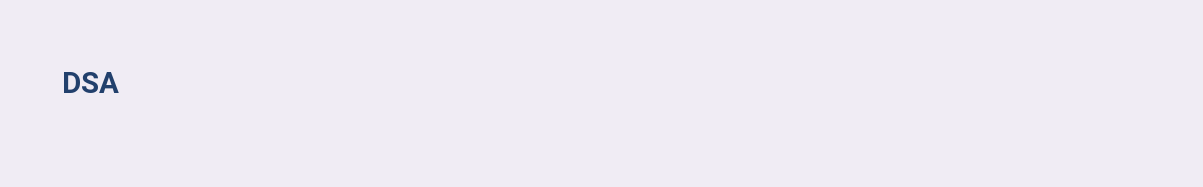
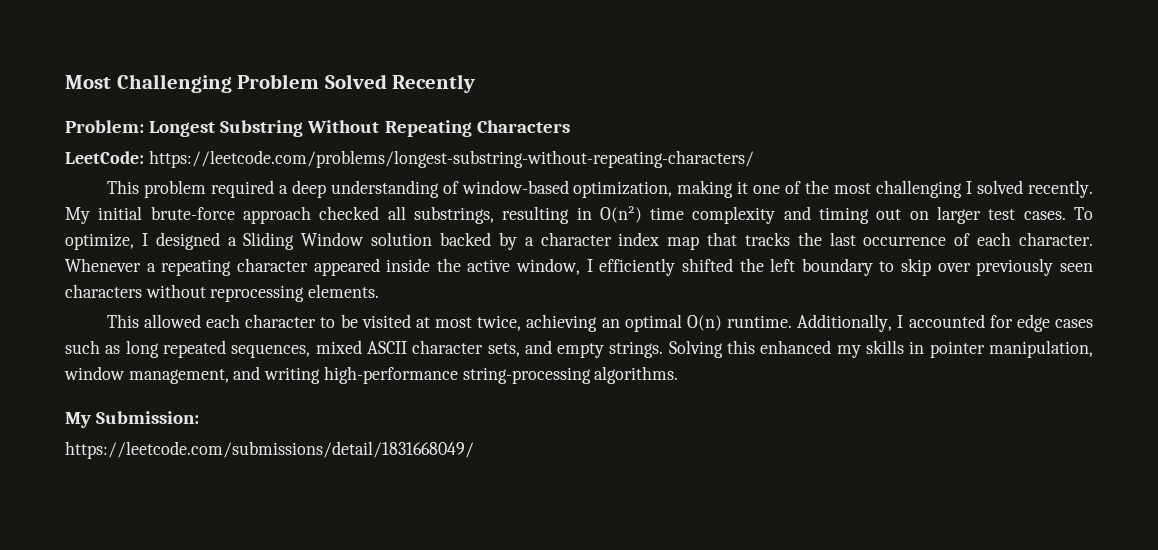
- DSA
+ Most Challenging Problem Solved Recently
+ Problem: Longest Substring Without Repeating Characters
+ LeetCode: https://leetcode.com/problems/longest-substring-without-repeating-characters/
+ This problem required a deep understanding of window-based optimization, making it one of the most challenging I solved recently. My initial brute-force approach checked all substrings, resulting in O(n²) time complexity and timing out on larger test cases. To optimize, I designed a Sliding Window solution backed by a character index map that tracks the last occurrence of each character. Whenever a repeating character appeared inside the active window, I efficiently shifted the left boundary to skip over previously seen characters without reprocessing elements.
+ This allowed each character to be visited at most twice, achieving an optimal O(n) runtime. Additionally, I accounted for edge cases such as long repeated sequences, mixed ASCII character sets, and empty strings. Solving this enhanced my skills in pointer manipulation, window management, and writing high-performance string-processing algorithms.
+ My Submission:
+ https://leetcode.com/submissions/detail/1831668049/

